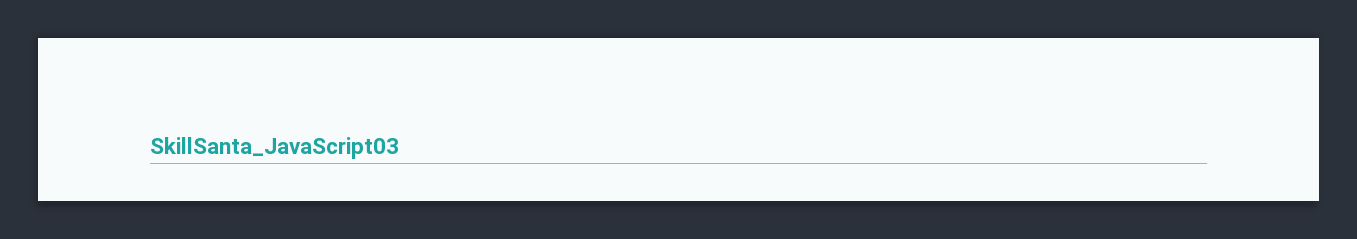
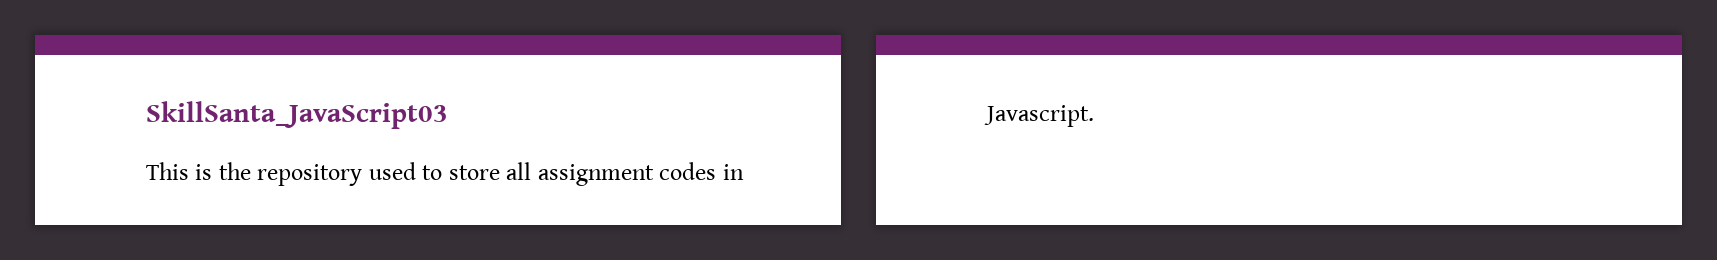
+ This is the repository used to store all assignment codes in Javascript.

